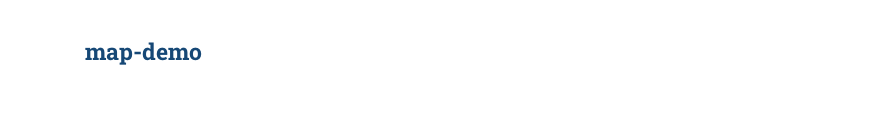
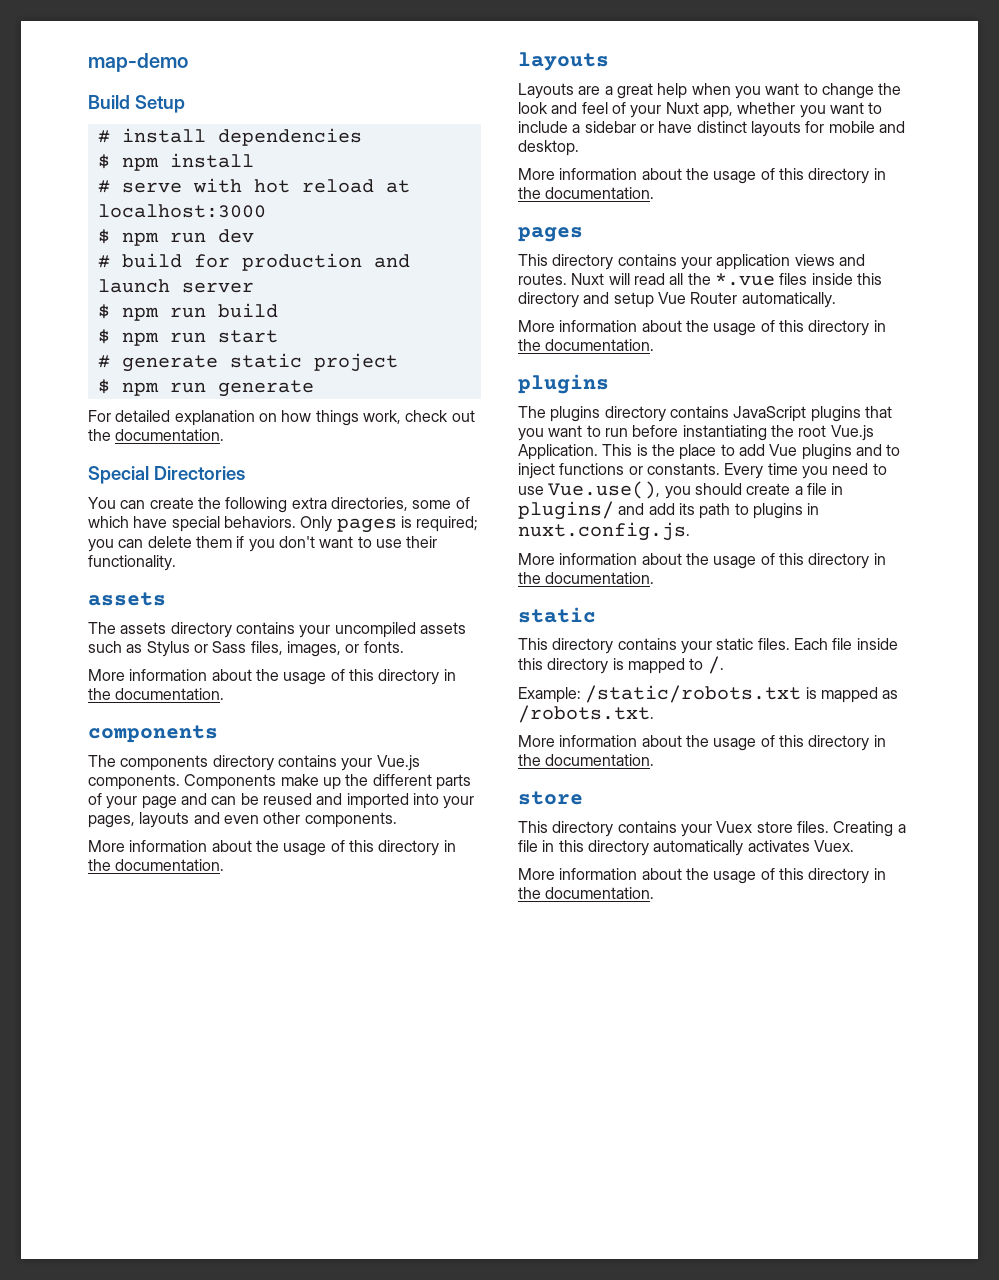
+ Build Setup
+ # install dependencies
+ $ npm install
+ # serve with hot reload at localhost:3000
+ $ npm run dev
+ # build for production and launch server
+ $ npm run build
+ $ npm run start
+ # generate static project
+ $ npm run generate
+ For detailed explanation on how things work, check out the documentation.
+ Special Directories
+ You can create the following extra directories, some of which have special behaviors. Only pages is required; you can delete them if you don't want to use their functionality.
+ assets
+ The assets directory contains your uncompiled assets such as Stylus or Sass files, images, or fonts.
+ More information about the usage of this directory in the documentation.
+ components
+ The components directory contains your Vue.js components. Components make up the different parts of your page and can be reused and imported into your pages, layouts and even other components.
+ More information about the usage of this directory in the documentation.
+ layouts
+ Layouts are a great help when you want to change the look and feel of your Nuxt app, whether you want to include a sidebar or have distinct layouts for mobile and desktop.
+ More information about the usage of this directory in the documentation.
+ pages
+ This directory contains your application views and routes. Nuxt will read all the *.vue files inside this directory and setup Vue Router automatically.
+ More information about the usage of this directory in the documentation.
+ plugins
+ The plugins directory contains JavaScript plugins that you want to run before instantiating the root Vue.js Application. This is the place to add Vue plugins and to inject functions or constants. Every time you need to use Vue.use(), you should create a file in plugins/ and add its path to plugins in nuxt.config.js.
+ More information about the usage of this directory in the documentation.
+ static
+ This directory contains your static files. Each file inside this directory is mapped to /.
+ Example: /static/robots.txt is mapped as /robots.txt.
+ More information about the usage of this directory in the documentation.
+ store
+ This directory contains your Vuex store files. Creating a file in this directory automatically activates Vuex.
+ More information about the usage of this directory in the documentation.

